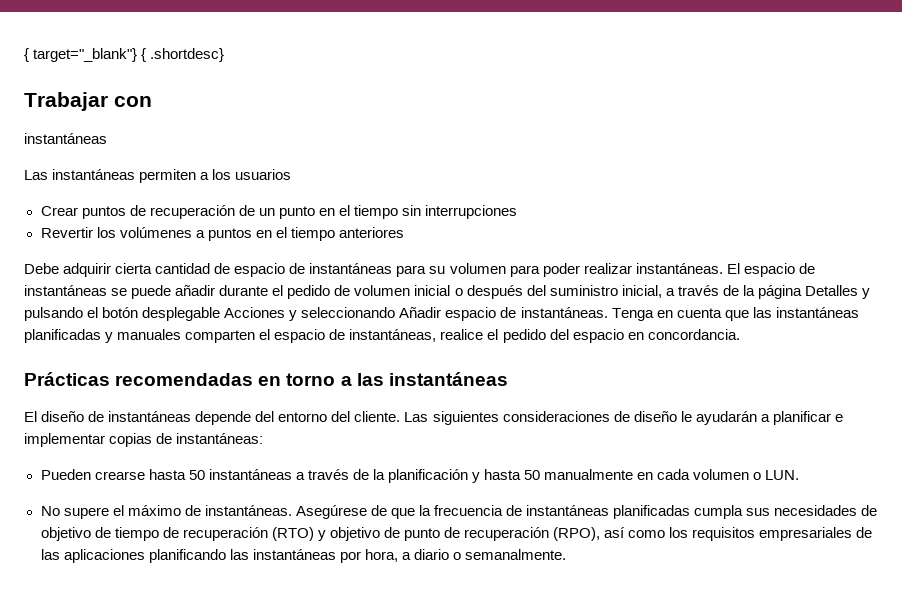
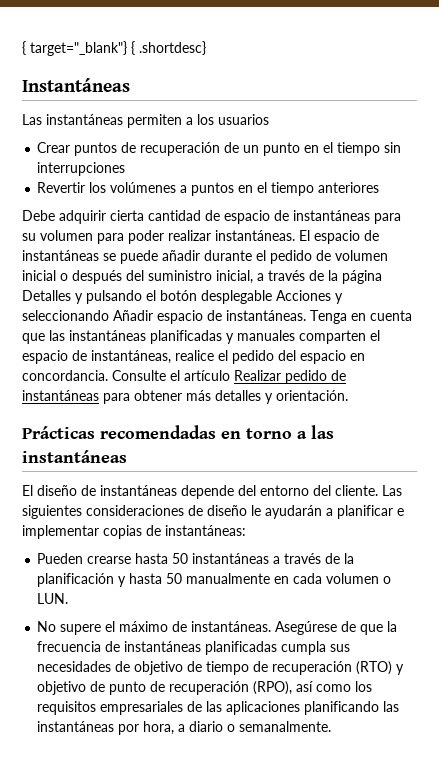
- Trabajar con
- instantáneas
+ Instantáneas
+ Consulte el artículo Realizar pedido de instantáneas para obtener más detalles y orientación.

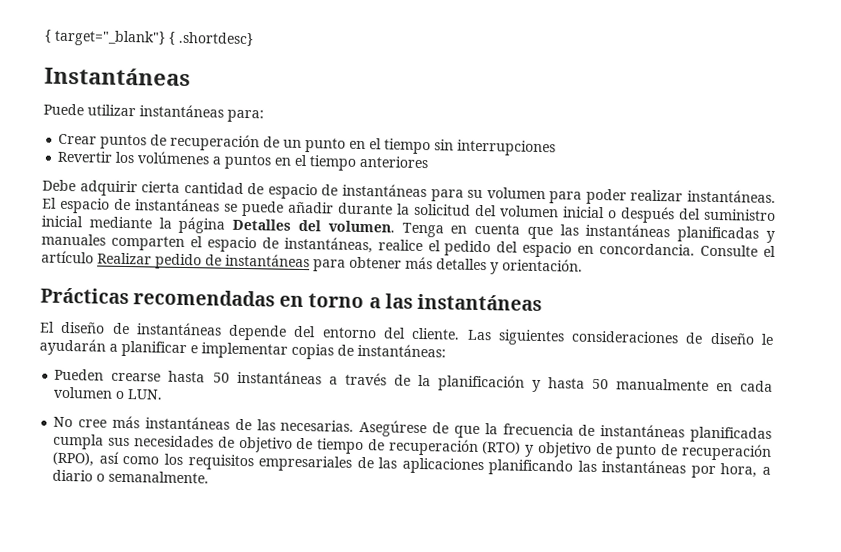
- Las instantáneas permiten a los usuarios
+ Puede utilizar instantáneas para:
- El espacio de instantáneas se puede añadir durante el pedido de volumen inicial o después del suministro inicial, a través de la página Detalles y pulsando el botón desplegable Acciones y seleccionando Añadir espacio de instantáneas.
+ El espacio de instantáneas se puede añadir durante la solicitud del volumen inicial o después del suministro inicial mediante la página Detalles del volumen.
- No supere el máximo de instantáneas.
+ No cree más instantáneas de las necesarias.

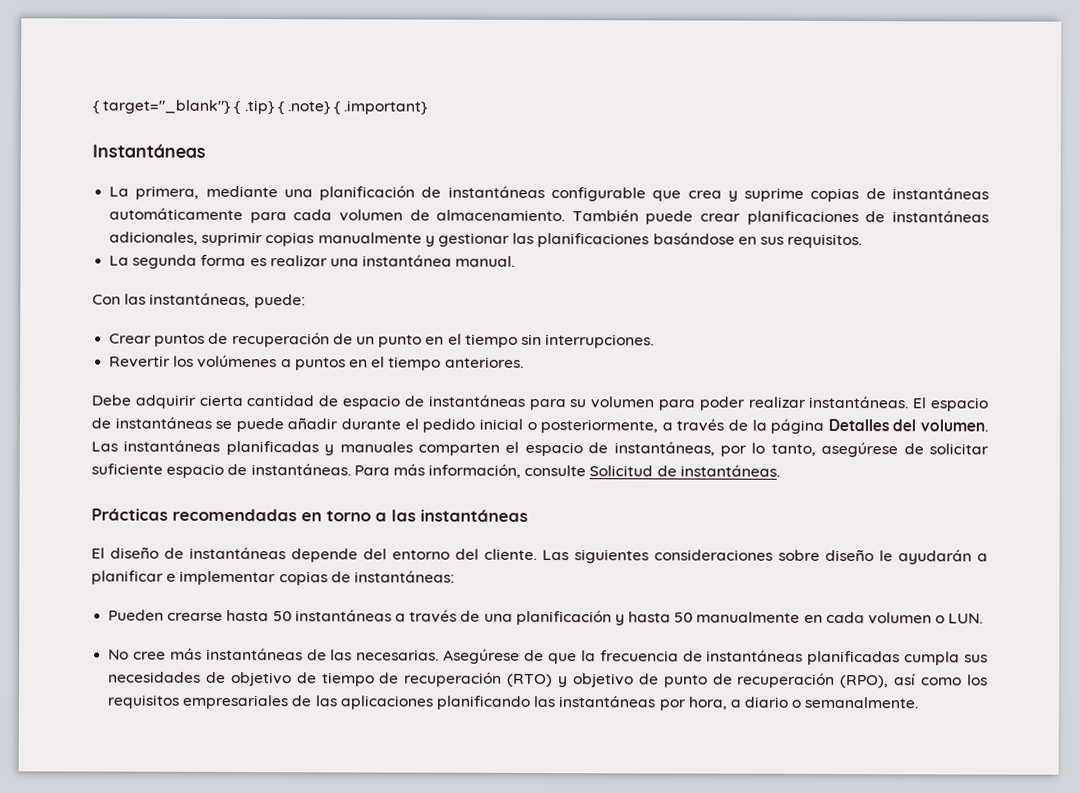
- { target="_blank"} { .shortdesc}
+ { target="_blank"} { .tip} { .note} { .important}
  Instantáneas
- Puede utilizar instantáneas para:
+ La primera, mediante una planificación de instantáneas configurable que crea y suprime copias de instantáneas automáticamente para cada volumen de almacenamiento. También puede crear planificaciones de instantáneas adicionales, suprimir copias manualmente y gestionar las planificaciones basándose en sus requisitos.
+ La segunda forma es realizar una instantánea manual.
+ Con las instantáneas, puede:
- Crear puntos de recuperación de un punto en el tiempo sin interrupciones
+ Crear puntos de recuperación de un punto en el tiempo sin interrupciones.
- Revertir los volúmenes a puntos en el tiempo anteriores
+ Revertir los volúmenes a puntos en el tiempo anteriores.
- El espacio de instantáneas se puede añadir durante la solicitud del volumen inicial o después del suministro inicial mediante la página Detalles del volumen.
+ El espacio de instantáneas se puede añadir durante el pedido inicial o posteriormente, a través de la página Detalles del volumen.
- Tenga en cuenta que las instantáneas planificadas y manuales comparten el espacio de instantáneas, realice el pedido del espacio en concordancia. Consulte el artículo Realizar pedido de instantáneas para obtener más detalles y orientación.
+ Las instantáneas planificadas y manuales comparten el espacio de instantáneas, por lo tanto, asegúrese de solicitar suficiente espacio de instantáneas. Para más información, consulte Solicitud de instantáneas.
- Las siguientes consideraciones de diseño le ayudarán a planificar e implementar copias de instantáneas:
+ Las siguientes consideraciones sobre diseño le ayudarán a planificar e implementar copias de instantáneas:
- Pueden crearse hasta 50 instantáneas a través de la planificación y hasta 50 manualmente en cada volumen o LUN.
+ Pueden crearse hasta 50 instantáneas a través de una planificación y hasta 50 manualmente en cada volumen o LUN.

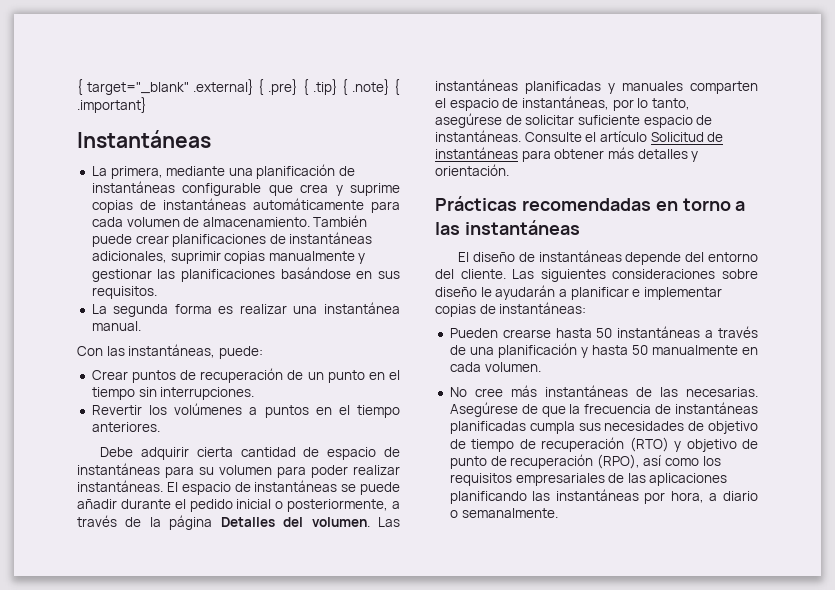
- { target="_blank"} { .tip} { .note} { .important}
+ { target="_blank" .external} { .pre} { .tip} { .note} { .important}
- Para más información, consulte Solicitud de instantáneas.
+ Consulte el artículo Solicitud de instantáneas para obtener más detalles y orientación.
- Pueden crearse hasta 50 instantáneas a través de una planificación y hasta 50 manualmente en cada volumen o LUN.
+ Pueden crearse hasta 50 instantáneas a través de una planificación y hasta 50 manualmente en cada volumen.

